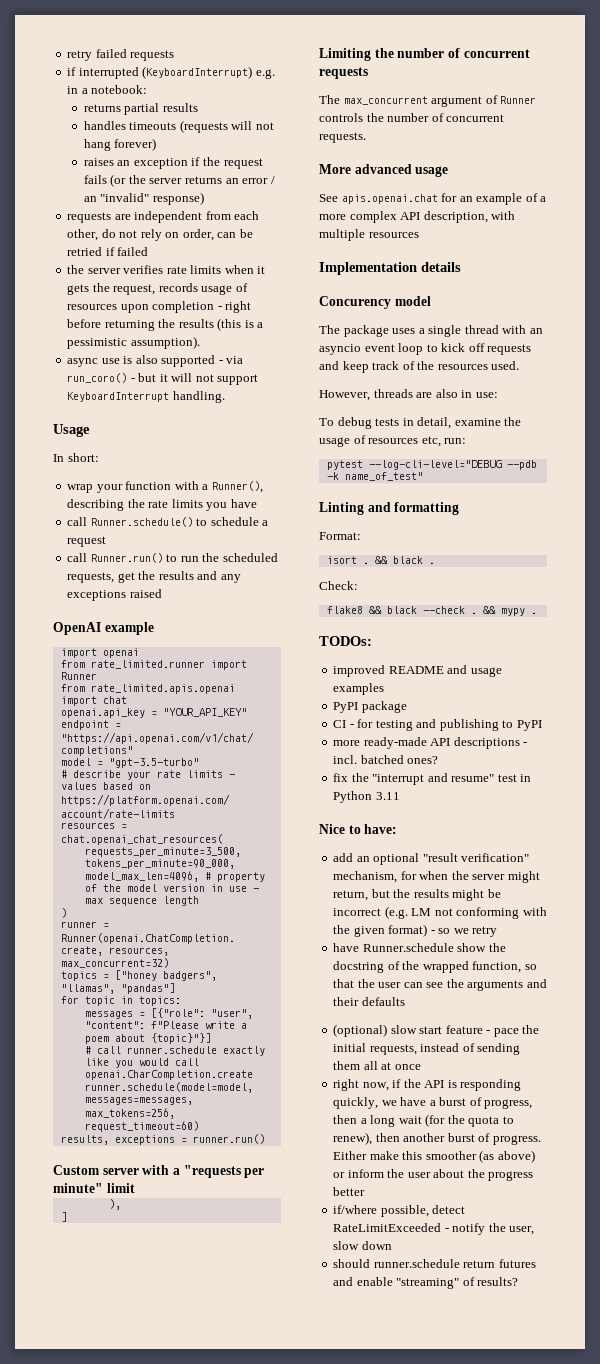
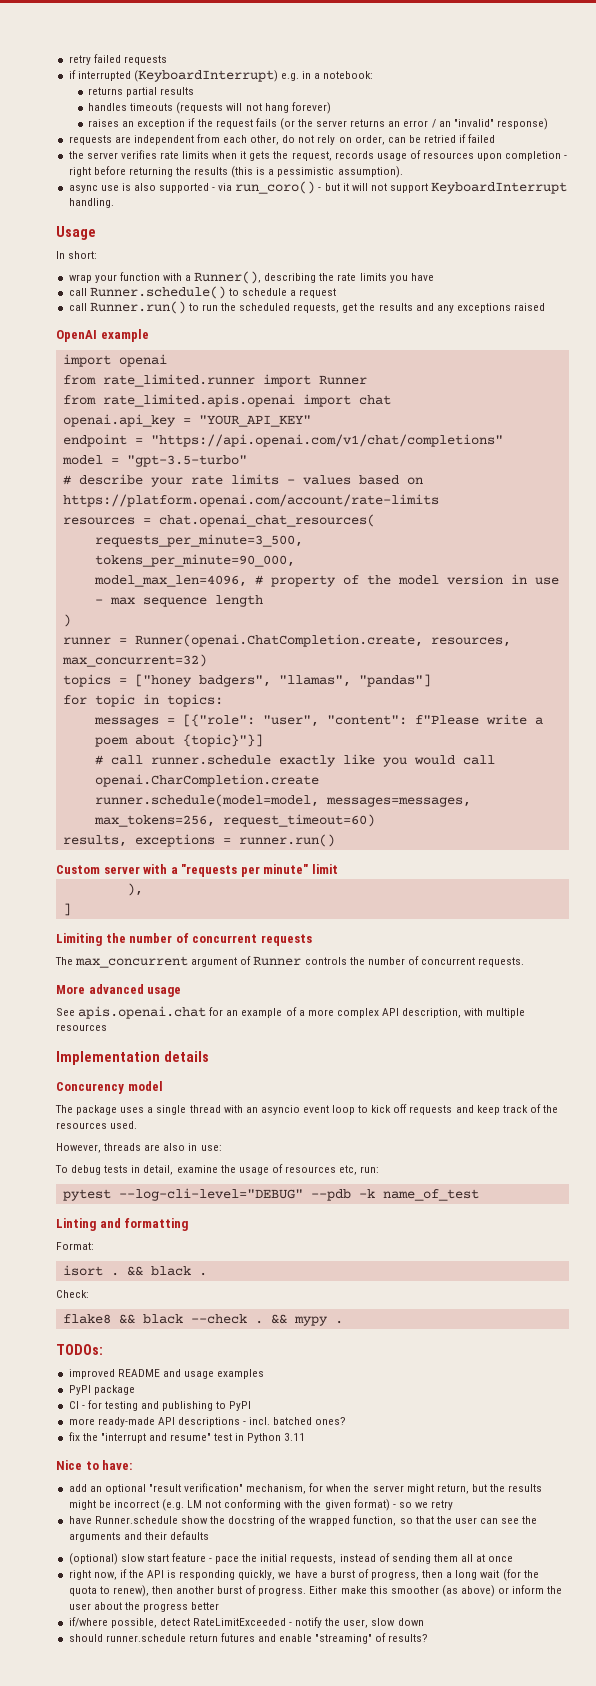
- pytest --log-cli-level="DEBUG --pdb -k name_of_test"
+ pytest --log-cli-level="DEBUG" --pdb -k name_of_test

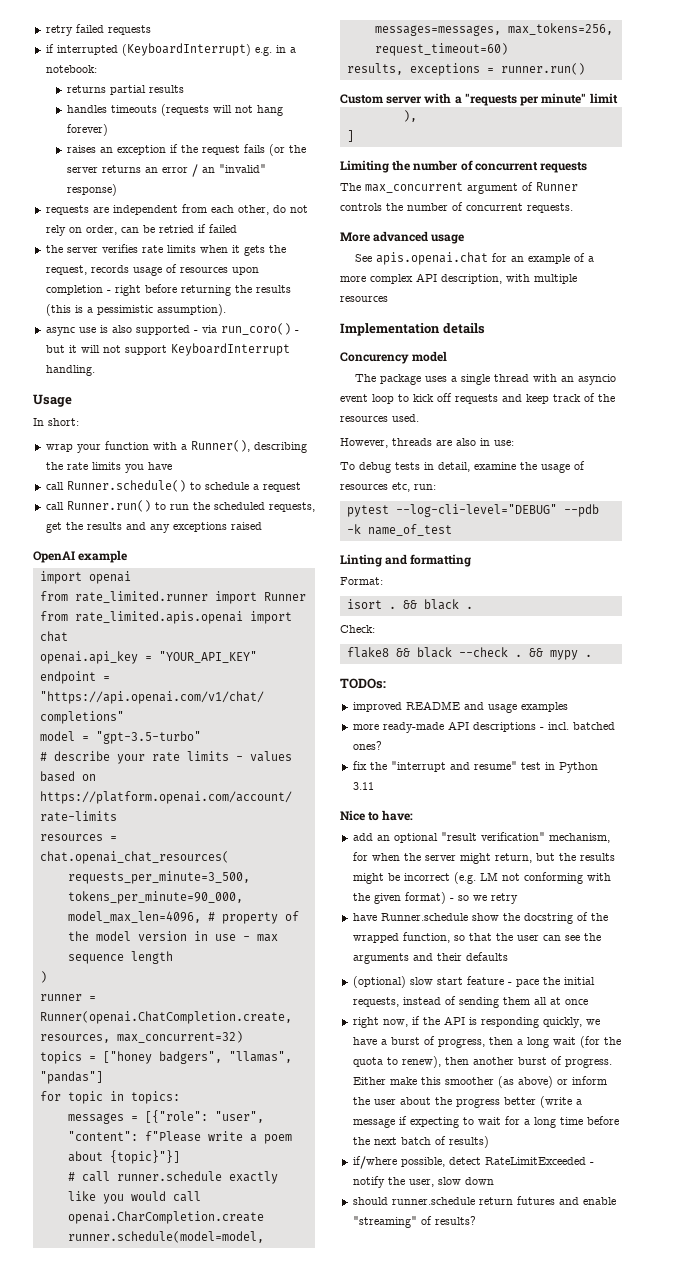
- PyPI package
- CI - for testing and publishing to PyPI
- Either make this smoother (as above) or inform the user about the progress better
+ Either make this smoother (as above) or inform the user about the progress better (write a message if expecting to wait for a long time before the next batch of results)

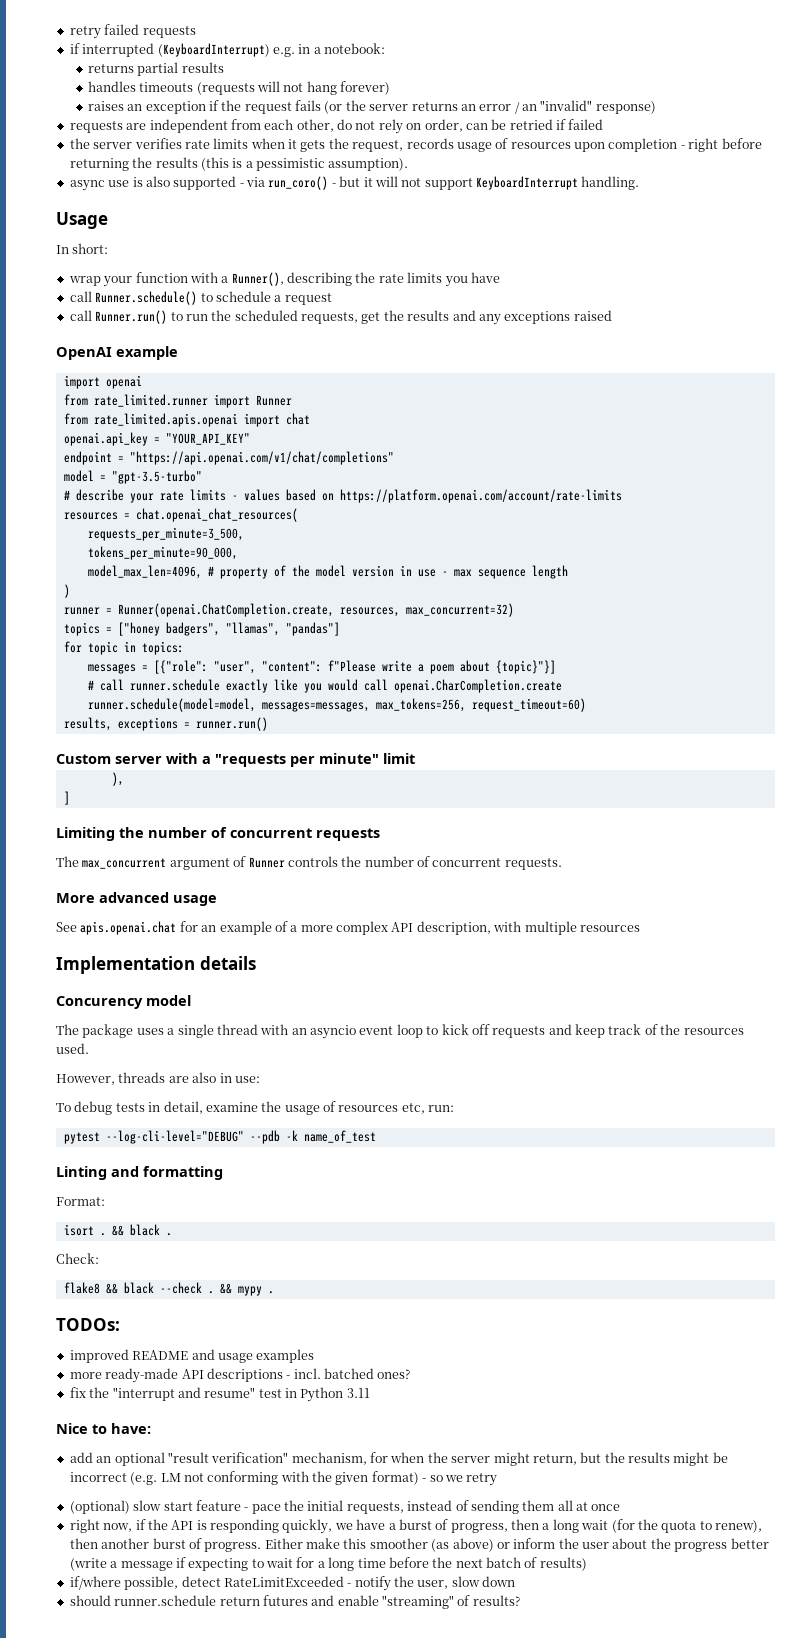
- have Runner.schedule show the docstring of the wrapped function, so that the user can see the arguments and their defaults

